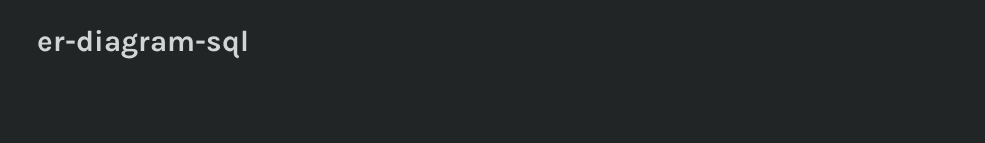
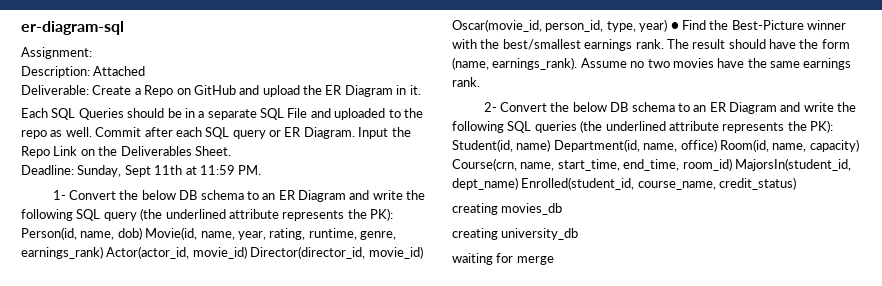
+ Assignment:
+ Description: Attached
+ Deliverable: Create a Repo on GitHub and upload the ER Diagram in it.
+ Each SQL Queries should be in a separate SQL File and uploaded to the repo as well. Commit after each SQL query or ER Diagram. Input the Repo Link on the Deliverables Sheet.
+ Deadline: Sunday, Sept 11th at 11:59 PM.
+ 1- Convert the below DB schema to an ER Diagram and write the following SQL query (the underlined attribute represents the PK): Person(id, name, dob) Movie(id, name, year, rating, runtime, genre, earnings_rank) Actor(actor_id, movie_id) Director(director_id, movie_id) Oscar(movie_id, person_id, type, year) ● Find the Best-Picture winner with the best/smallest earnings rank. The result should have the form (name, earnings_rank). Assume no two movies have the same earnings rank.
+ 2- Convert the below DB schema to an ER Diagram and write the following SQL queries (the underlined attribute represents the PK): Student(id, name) Department(id, name, office) Room(id, name, capacity) Course(crn, name, start_time, end_time, room_id) MajorsIn(student_id, dept_name) Enrolled(student_id, course_name, credit_status)
+ creating movies_db
+ creating university_db
+ waiting for merge

